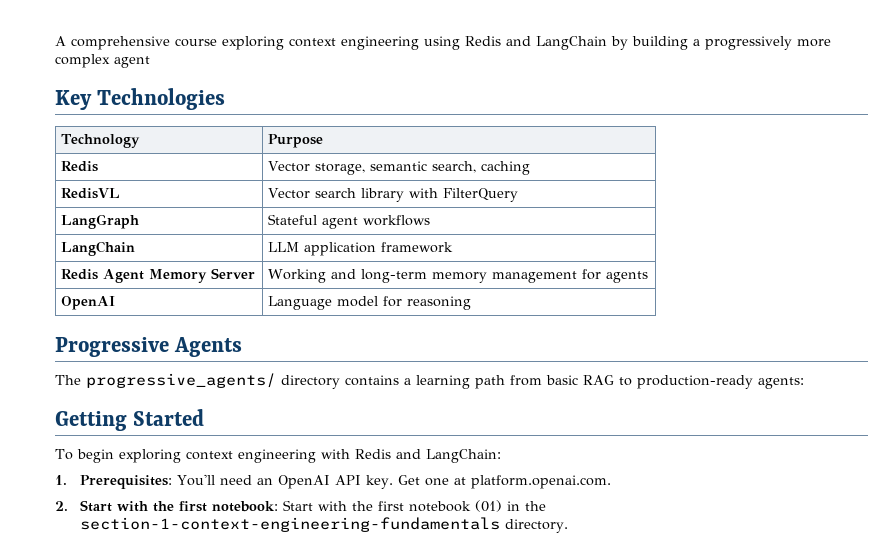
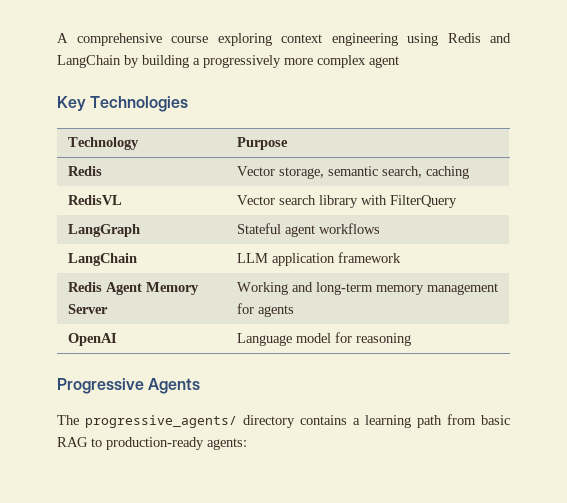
- Getting Started
- To begin exploring context engineering with Redis and LangChain:
- 1. Prerequisites: You'll need an OpenAI API key. Get one at platform.openai.com.
- 2. Start with the first notebook: Start with the first notebook (01) in the section-1-context-engineering-fundamentals directory.

